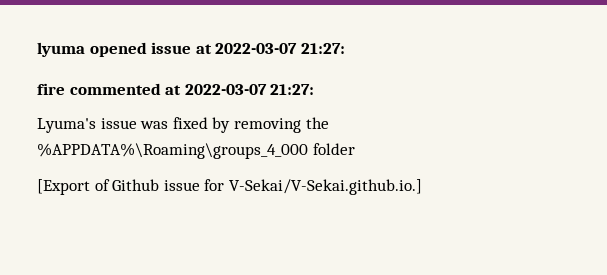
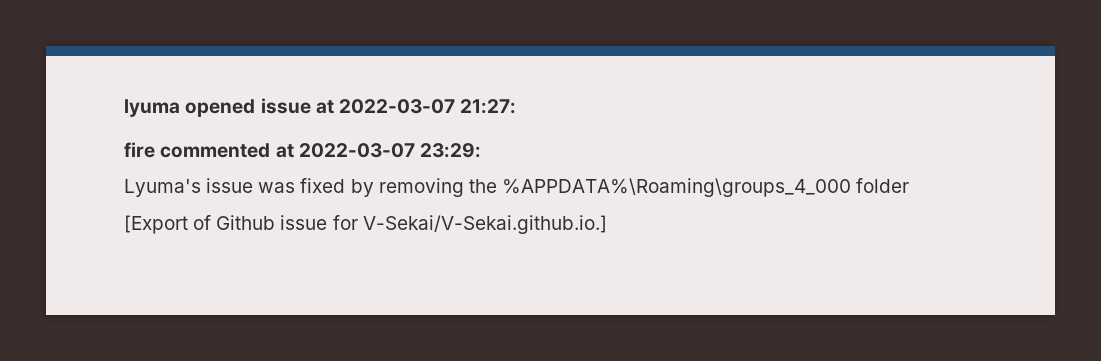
- fire commented at 2022-03-07 21:27:
+ fire commented at 2022-03-07 23:29:

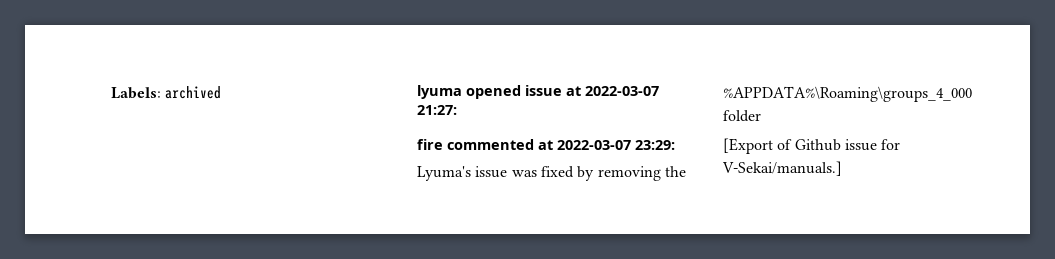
+ Labels: archived
- [Export of Github issue for V-Sekai/V-Sekai.github.io.]
+ [Export of Github issue for V-Sekai/manuals.]

